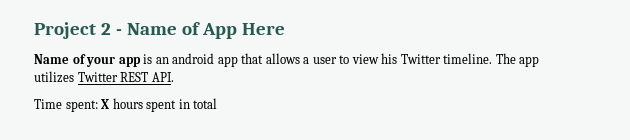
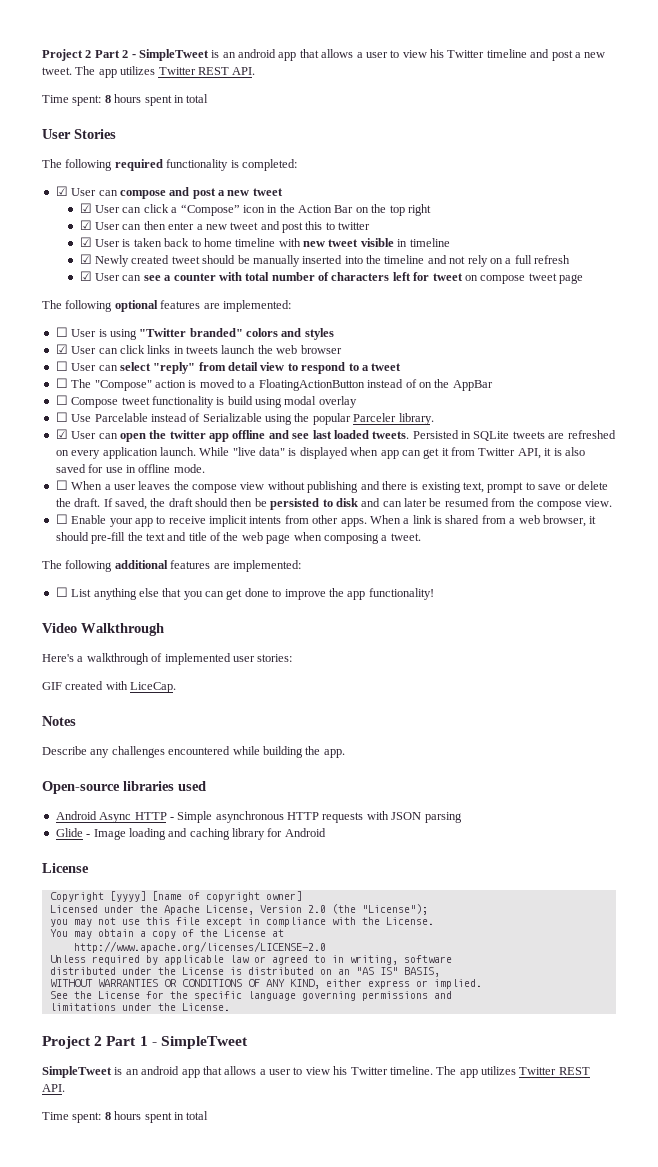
- Project 2 - Name of App Here
- Name of your app is an android app that allows a user to view his Twitter timeline. The app utilizes Twitter REST API.
- Time spent: X hours spent in total
+ Project 2 Part 2 - SimpleTweet is an android app that allows a user to view his Twitter timeline and post a new tweet. The app utilizes Twitter REST API.
+ Time spent: 8 hours spent in total
+ User Stories
+ The following required functionality is completed:
+ ☑ User can compose and post a new tweet
+ ☑ User can click a “Compose” icon in the Action Bar on the top right
+ ☑ User can then enter a new tweet and post this to twitter
+ ☑ User is taken back to home timeline with new tweet visible in timeline
+ ☑ Newly created tweet should be manually inserted into the timeline and not rely on a full refresh
+ ☑ User can see a counter with total number of characters left for tweet on compose tweet page
+ The following optional features are implemented:
+ ☐ User is using "Twitter branded" colors and styles
+ ☑ User can click links in tweets launch the web browser
+ ☐ User can select "reply" from detail view to respond to a tweet
+ ☐ The "Compose" action is moved to a FloatingActionButton instead of on the AppBar
+ ☐ Compose tweet functionality is build using modal overlay
+ ☐ Use Parcelable instead of Serializable using the popular Parceler library.
+ ☑ User can open the twitter app offline and see last loaded tweets. Persisted in SQLite tweets are refreshed on every application launch. While "live data" is displayed when app can get it from Twitter API, it is also saved for use in offline mode.
+ ☐ When a user leaves the compose view without publishing and there is existing text, prompt to save or delete the draft. If saved, the draft should then be persisted to disk and can later be resumed from the compose view.
+ ☐ Enable your app to receive implicit intents from other apps. When a link is shared from a web browser, it should pre-fill the text and title of the web page when composing a tweet.
+ The following additional features are implemented:
+ ☐ List anything else that you can get done to improve the app functionality!
+ Video Walkthrough
+ Here's a walkthrough of implemented user stories:
+ GIF created with LiceCap.
+ Notes
+ Describe any challenges encountered while building the app.
+ Open-source libraries used
+ Android Async HTTP - Simple asynchronous HTTP requests with JSON parsing
+ Glide - Image loading and caching library for Android
+ License
+ Copyright [yyyy] [name of copyright owner]
+ Licensed under the Apache License, Version 2.0 (the "License");
+ you may not use this file except in compliance with the License.
+ You may obtain a copy of the License at
+ http://www.apache.org/licenses/LICENSE-2.0
+ Unless required by applicable law or agreed to in writing, software
+ distributed under the License is distributed on an "AS IS" BASIS,
+ WITHOUT WARRANTIES OR CONDITIONS OF ANY KIND, either express or implied.
+ See the License for the specific language governing permissions and
+ limitations under the License.
+ Project 2 Part 1 - SimpleTweet
+ SimpleTweet is an android app that allows a user to view his Twitter timeline. The app utilizes Twitter REST API.
+ Time spent: 8 hours spent in total

